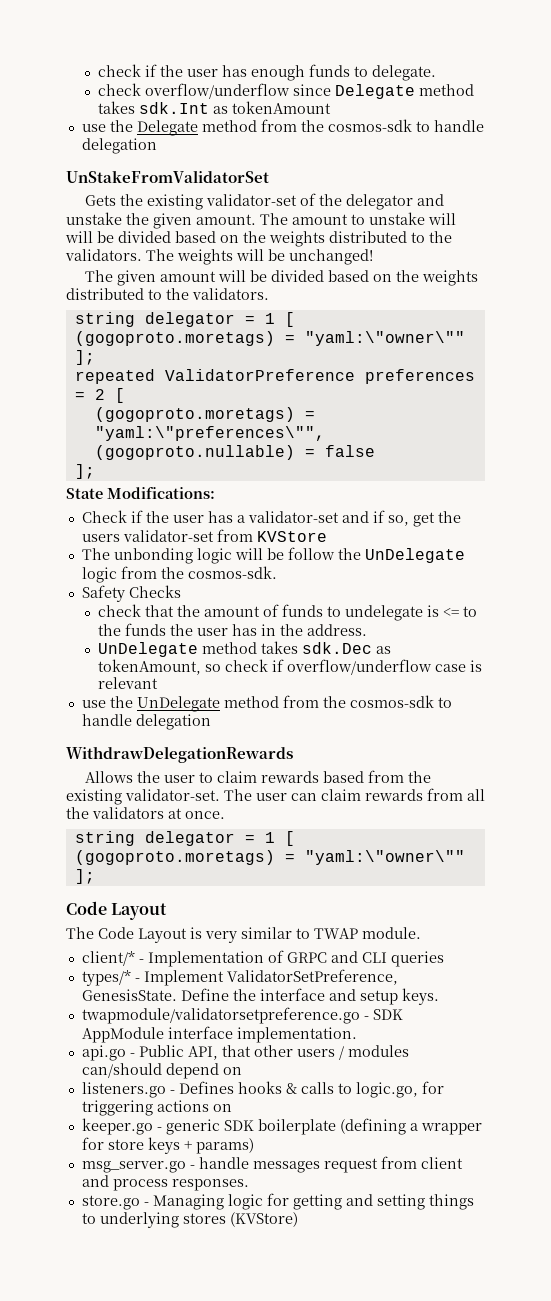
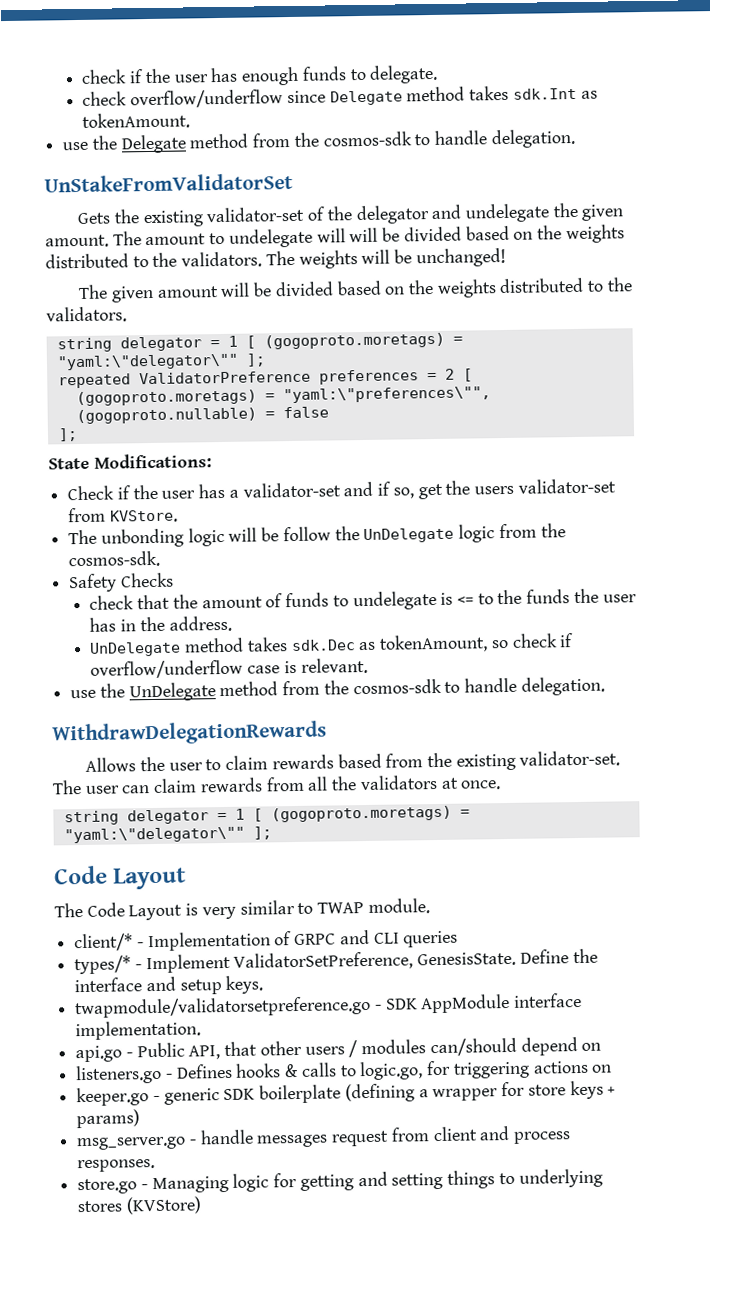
- check overflow/underflow since Delegate method takes sdk.Int as tokenAmount
+ check overflow/underflow since Delegate method takes sdk.Int as tokenAmount.
- use the Delegate method from the cosmos-sdk to handle delegation
+ use the Delegate method from the cosmos-sdk to handle delegation.
- Gets the existing validator-set of the delegator and unstake the given amount.
+ Gets the existing validator-set of the delegator and undelegate the given amount.
- The amount to unstake will will be divided based on the weights distributed to the validators.
+ The amount to undelegate will will be divided based on the weights distributed to the validators.
  The given amount will be divided based on the weights distributed to the validators.
- string delegator = 1 [ (gogoproto.moretags) = "yaml:\"owner\"" ];
+ string delegator = 1 [ (gogoproto.moretags) = "yaml:\"delegator\"" ];
- Check if the user has a validator-set and if so, get the users validator-set from KVStore
+ Check if the user has a validator-set and if so, get the users validator-set from KVStore.
- UnDelegate method takes sdk.Dec as tokenAmount, so check if overflow/underflow case is relevant
+ UnDelegate method takes sdk.Dec as tokenAmount, so check if overflow/underflow case is relevant.
- use the UnDelegate method from the cosmos-sdk to handle delegation
+ use the UnDelegate method from the cosmos-sdk to handle delegation.
  The user can claim rewards from all the validators at once.
- string delegator = 1 [ (gogoproto.moretags) = "yaml:\"owner\"" ];
+ string delegator = 1 [ (gogoproto.moretags) = "yaml:\"delegator\"" ];

